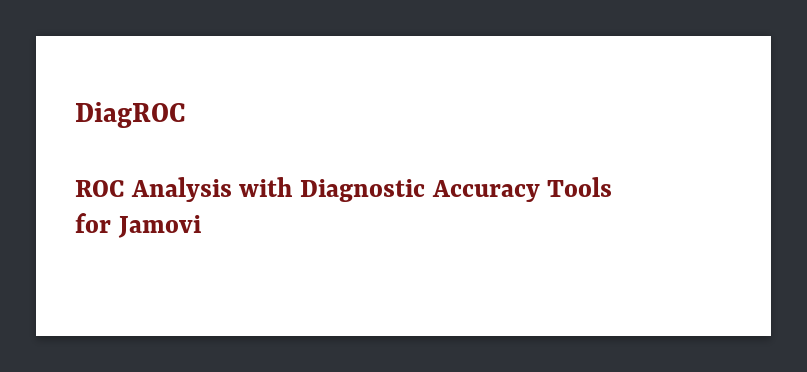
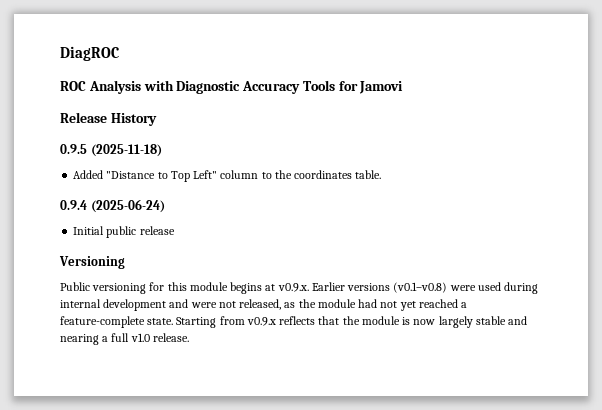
+ Release History
+ 0.9.5 (2025-11-18)
+ Added "Distance to Top Left" column to the coordinates table.
+ 0.9.4 (2025-06-24)
+ Initial public release
+ Versioning
+ Public versioning for this module begins at v0.9.x. Earlier versions (v0.1–v0.8) were used during internal development and were not released, as the module had not yet reached a feature-complete state. Starting from v0.9.x reflects that the module is now largely stable and nearing a full v1.0 release.

